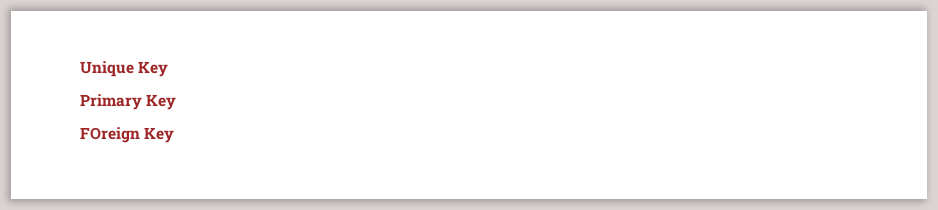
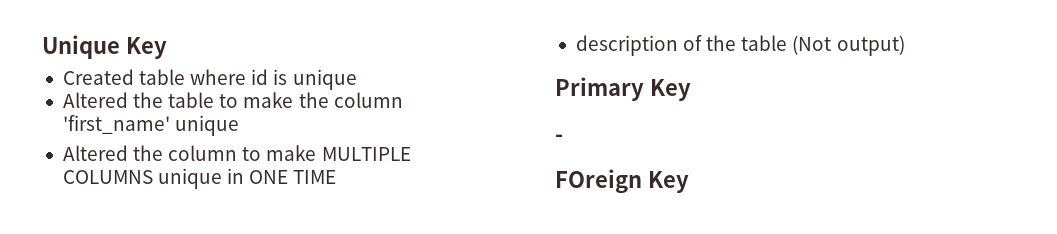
+ Created table where id is unique
+ Altered the table to make the column 'first_name' unique
+ Altered the column to make MULTIPLE COLUMNS unique in ONE TIME
+ description of the table (Not output)
+ -

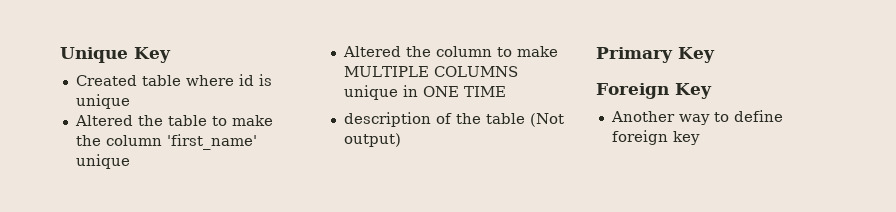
- -
- FOreign Key
+ Foreign Key
+ Another way to define foreign key

